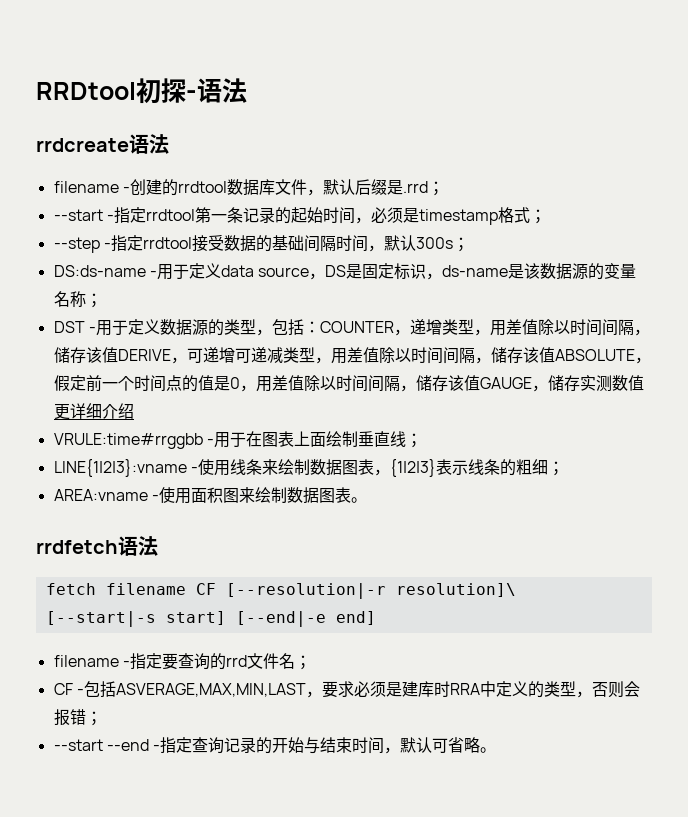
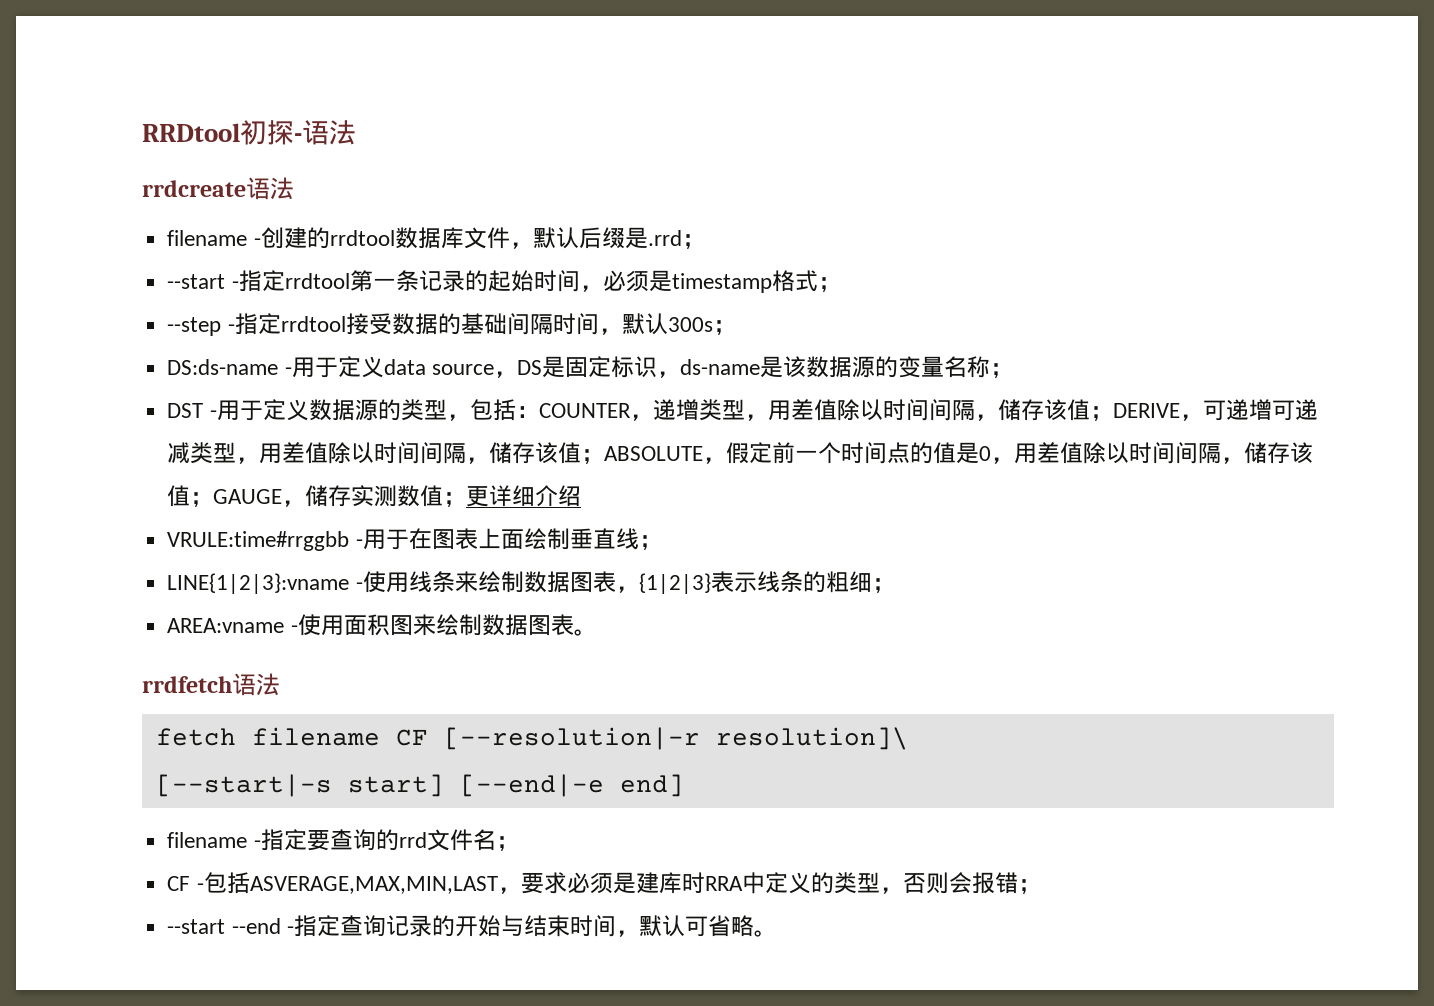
- DST -用于定义数据源的类型，包括：COUNTER，递增类型，用差值除以时间间隔，储存该值DERIVE，可递增可递减类型，用差值除以时间间隔，储存该值ABSOLUTE，假定前一个时间点的值是0，用差值除以时间间隔，储存该值GAUGE，储存实测数值更详细介绍
+ DST -用于定义数据源的类型，包括：COUNTER，递增类型，用差值除以时间间隔，储存该值；DERIVE，可递增可递减类型，用差值除以时间间隔，储存该值；ABSOLUTE，假定前一个时间点的值是0，用差值除以时间间隔，储存该值；GAUGE，储存实测数值；更详细介绍

